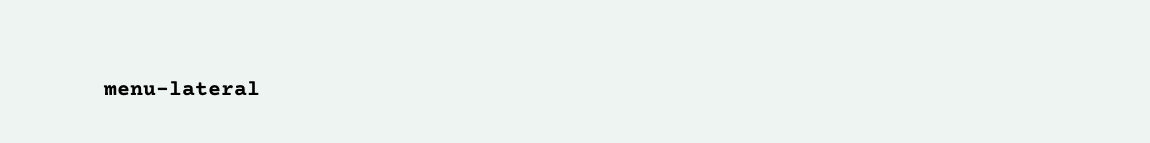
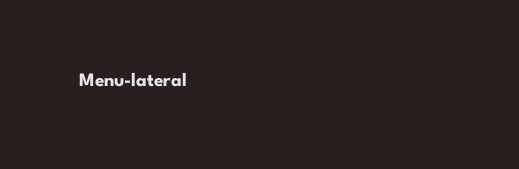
- menu-lateral
+ Menu-lateral

